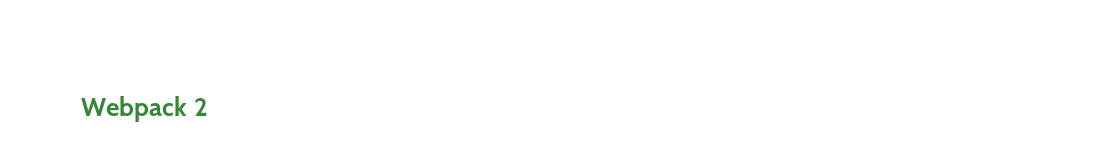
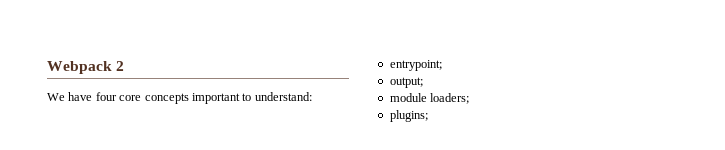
+ We have four core concepts important to understand:
+ entrypoint;
+ output;
+ module loaders;
+ plugins;

